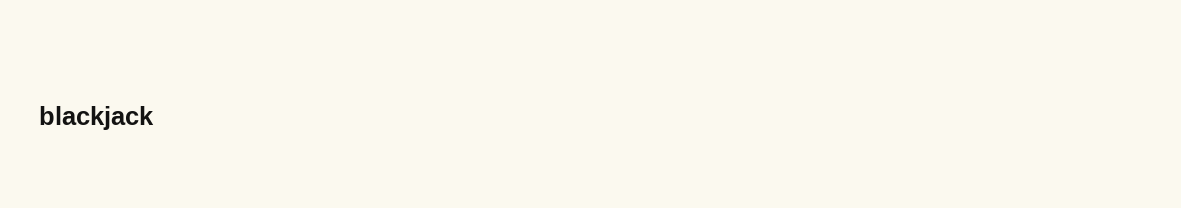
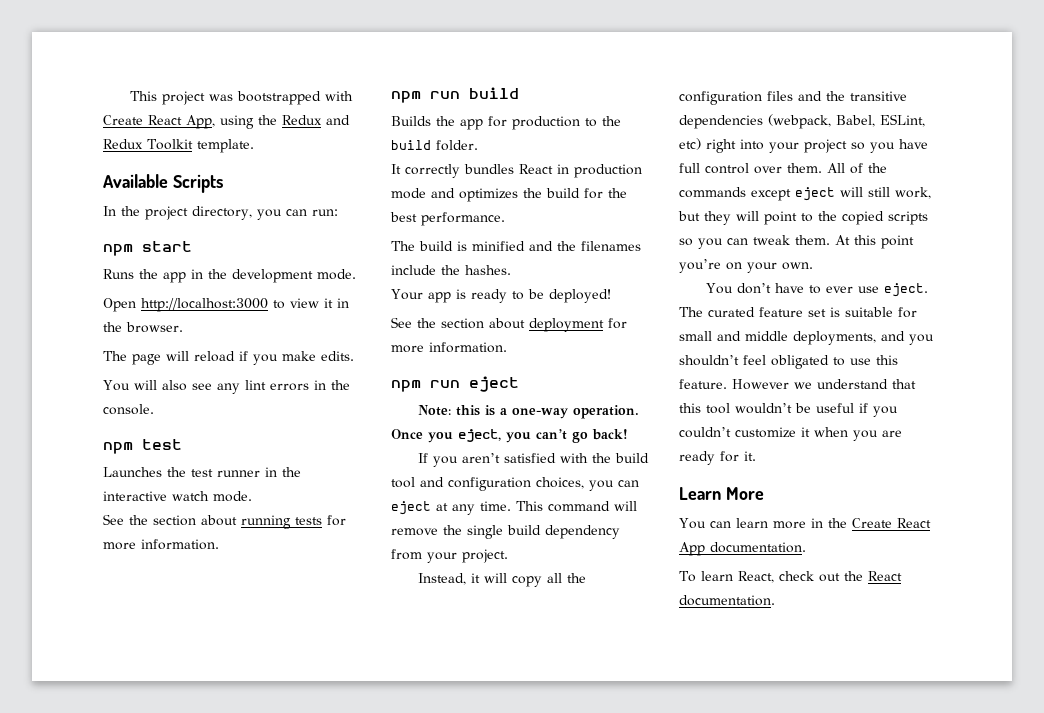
- blackjack
+ This project was bootstrapped with Create React App, using the Redux and Redux Toolkit template.
+ Available Scripts
+ In the project directory, you can run:
+ npm start
+ Runs the app in the development mode.
+ Open http://localhost:3000 to view it in the browser.
+ The page will reload if you make edits.
+ You will also see any lint errors in the console.
+ npm test
+ Launches the test runner in the interactive watch mode.
+ See the section about running tests for more information.
+ npm run build
+ Builds the app for production to the build folder.
+ It correctly bundles React in production mode and optimizes the build for the best performance.
+ The build is minified and the filenames include the hashes.
+ Your app is ready to be deployed!
+ See the section about deployment for more information.
+ npm run eject
+ Note: this is a one-way operation. Once you eject, you can’t go back!
+ If you aren’t satisfied with the build tool and configuration choices, you can eject at any time. This command will remove the single build dependency from your project.
+ Instead, it will copy all the configuration files and the transitive dependencies (webpack, Babel, ESLint, etc) right into your project so you have full control over them. All of the commands except eject will still work, but they will point to the copied scripts so you can tweak them. At this point you’re on your own.
+ You don’t have to ever use eject. The curated feature set is suitable for small and middle deployments, and you shouldn’t feel obligated to use this feature. However we understand that this tool wouldn’t be useful if you couldn’t customize it when you are ready for it.
+ Learn More
+ You can learn more in the Create React App documentation.
+ To learn React, check out the React documentation.

